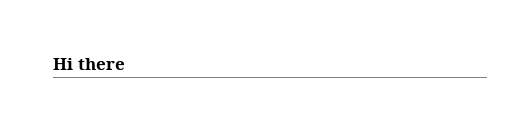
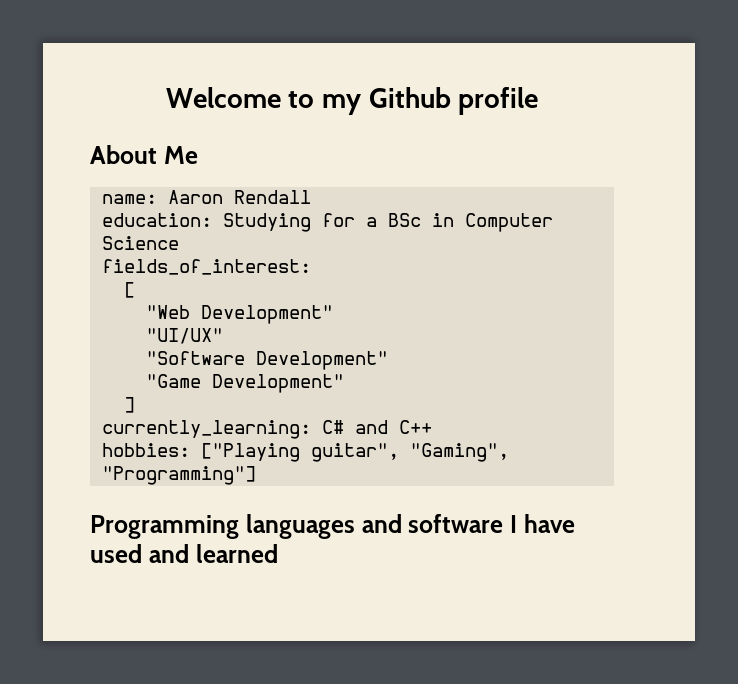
- Hi there
+ Welcome to my Github profile
+ About Me
+ name: Aaron Rendall
+ education: Studying for a BSc in Computer Science
+ fields_of_interest:
+ [
+ "Web Development"
+ "UI/UX"
+ "Software Development"
+ "Game Development"
+ ]
+ currently_learning: C# and C++
+ hobbies: ["Playing guitar", "Gaming", "Programming"]
+ Programming languages and software I have used and learned

